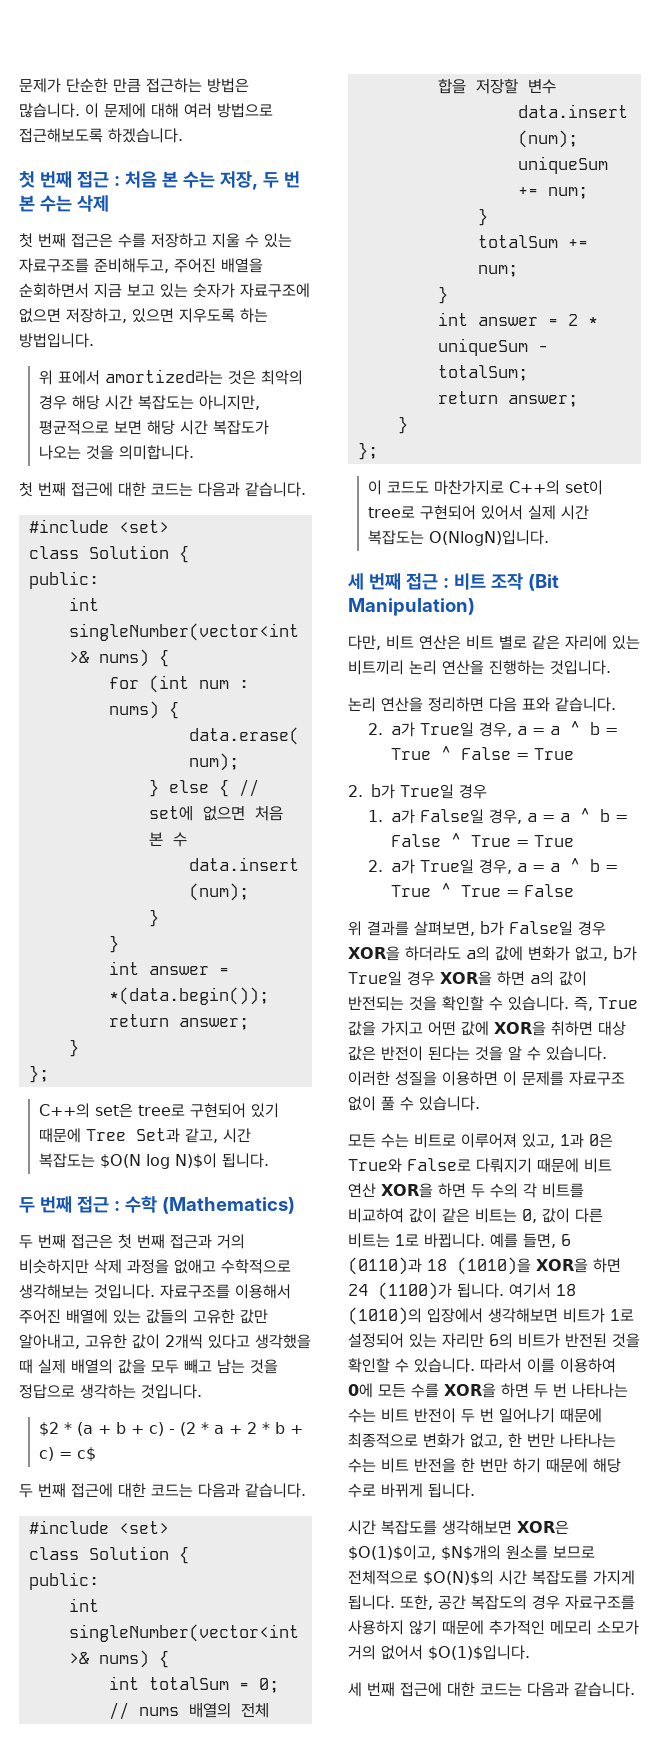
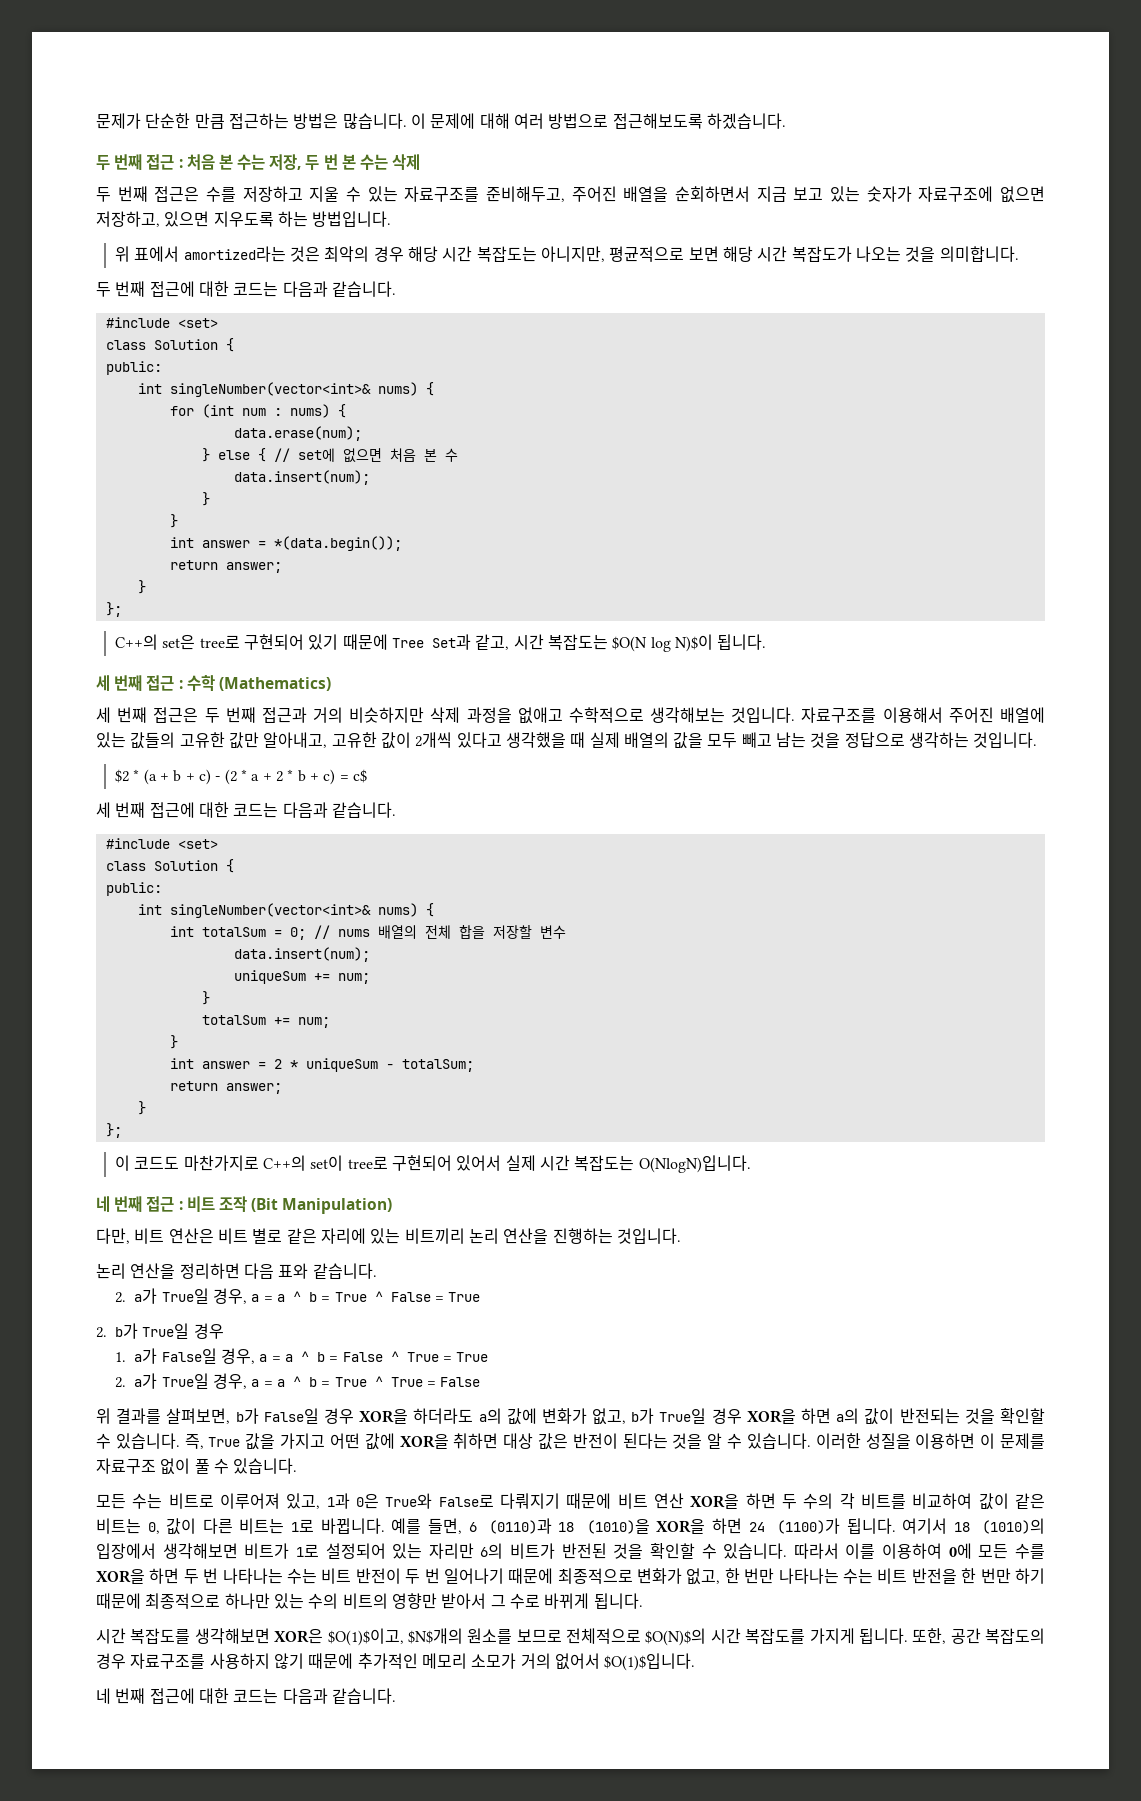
- 첫 번째 접근 : 처음 본 수는 저장, 두 번 본 수는 삭제
+ 두 번째 접근 : 처음 본 수는 저장, 두 번 본 수는 삭제
- 첫 번째 접근은 수를 저장하고 지울 수 있는 자료구조를 준비해두고, 주어진 배열을 순회하면서 지금 보고 있는 숫자가 자료구조에 없으면 저장하고, 있으면 지우도록 하는 방법입니다.
+ 두 번째 접근은 수를 저장하고 지울 수 있는 자료구조를 준비해두고, 주어진 배열을 순회하면서 지금 보고 있는 숫자가 자료구조에 없으면 저장하고, 있으면 지우도록 하는 방법입니다.
- 첫 번째 접근에 대한 코드는 다음과 같습니다.
+ 두 번째 접근에 대한 코드는 다음과 같습니다.
- 두 번째 접근 : 수학 (Mathematics)
+ 세 번째 접근 : 수학 (Mathematics)
- 두 번째 접근은 첫 번째 접근과 거의 비슷하지만 삭제 과정을 없애고 수학적으로 생각해보는 것입니다.
+ 세 번째 접근은 두 번째 접근과 거의 비슷하지만 삭제 과정을 없애고 수학적으로 생각해보는 것입니다.
- 두 번째 접근에 대한 코드는 다음과 같습니다.
+ 세 번째 접근에 대한 코드는 다음과 같습니다.
- 세 번째 접근 : 비트 조작 (Bit Manipulation)
+ 네 번째 접근 : 비트 조작 (Bit Manipulation)
- 따라서 이를 이용하여 0에 모든 수를 XOR을 하면 두 번 나타나는 수는 비트 반전이 두 번 일어나기 때문에 최종적으로 변화가 없고, 한 번만 나타나는 수는 비트 반전을 한 번만 하기 때문에 해당 수로 바뀌게 됩니다.
+ 따라서 이를 이용하여 0에 모든 수를 XOR을 하면 두 번 나타나는 수는 비트 반전이 두 번 일어나기 때문에 최종적으로 변화가 없고, 한 번만 나타나는 수는 비트 반전을 한 번만 하기 때문에 최종적으로 하나만 있는 수의 비트의 영향만 받아서 그 수로 바뀌게 됩니다.
- 세 번째 접근에 대한 코드는 다음과 같습니다.
+ 네 번째 접근에 대한 코드는 다음과 같습니다.

